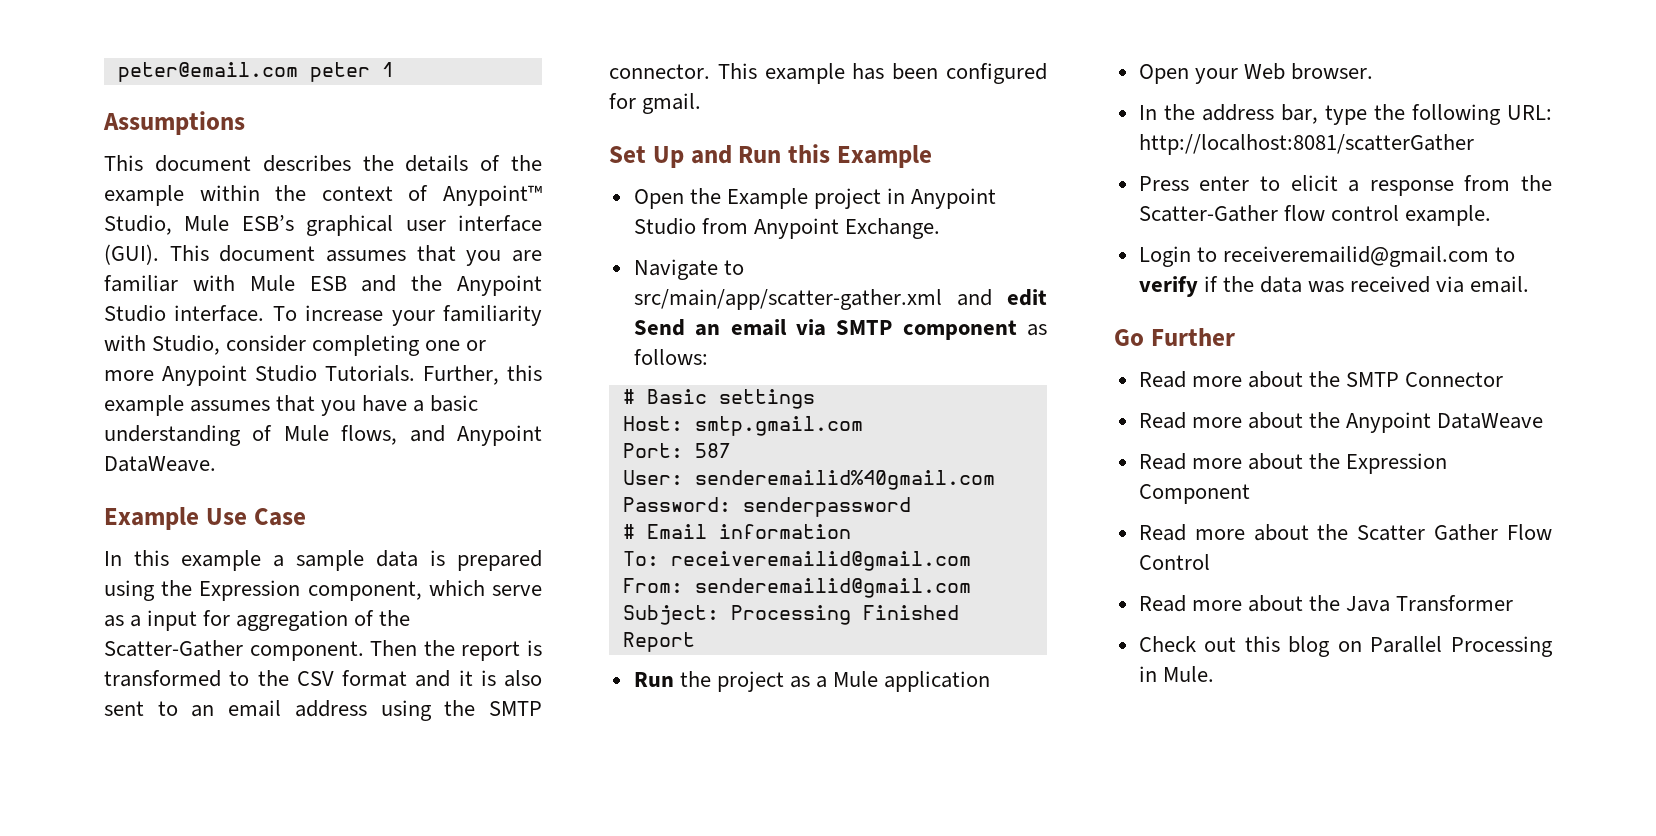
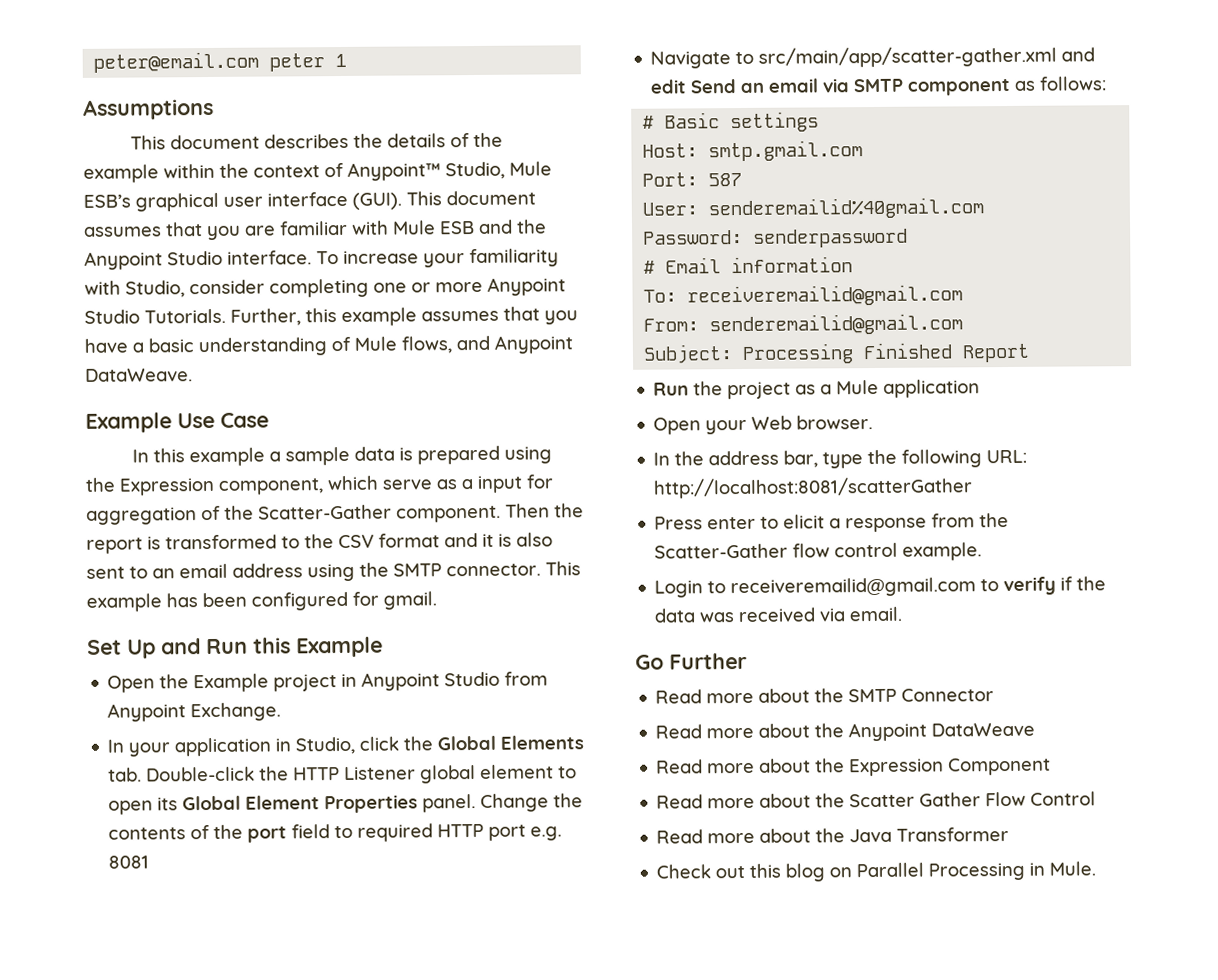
+ In your application in Studio, click the Global Elements tab. Double-click the HTTP Listener global element to open its Global Element Properties panel. Change the contents of the port field to required HTTP port e.g. 8081

